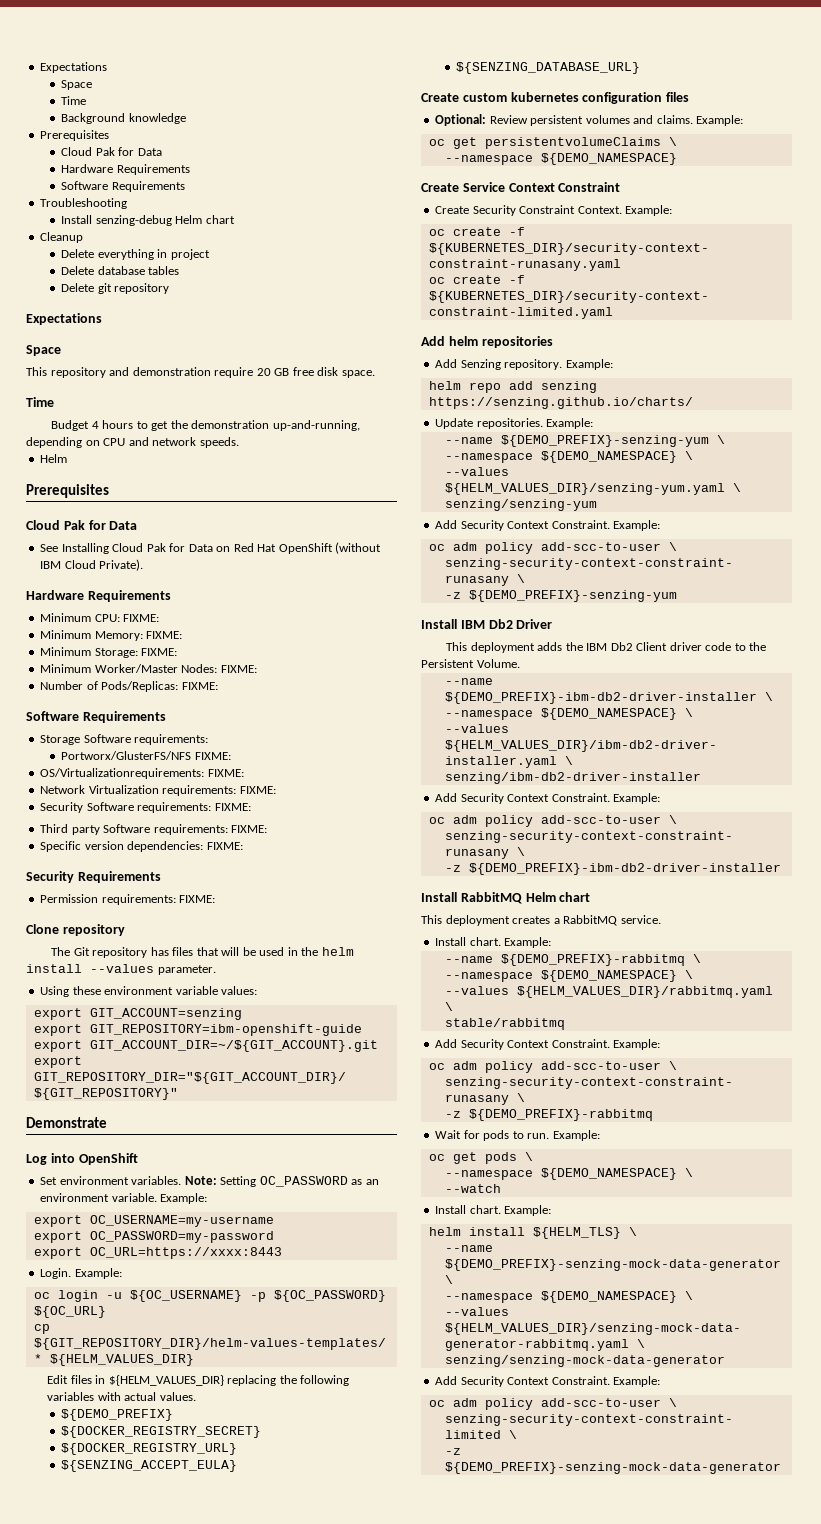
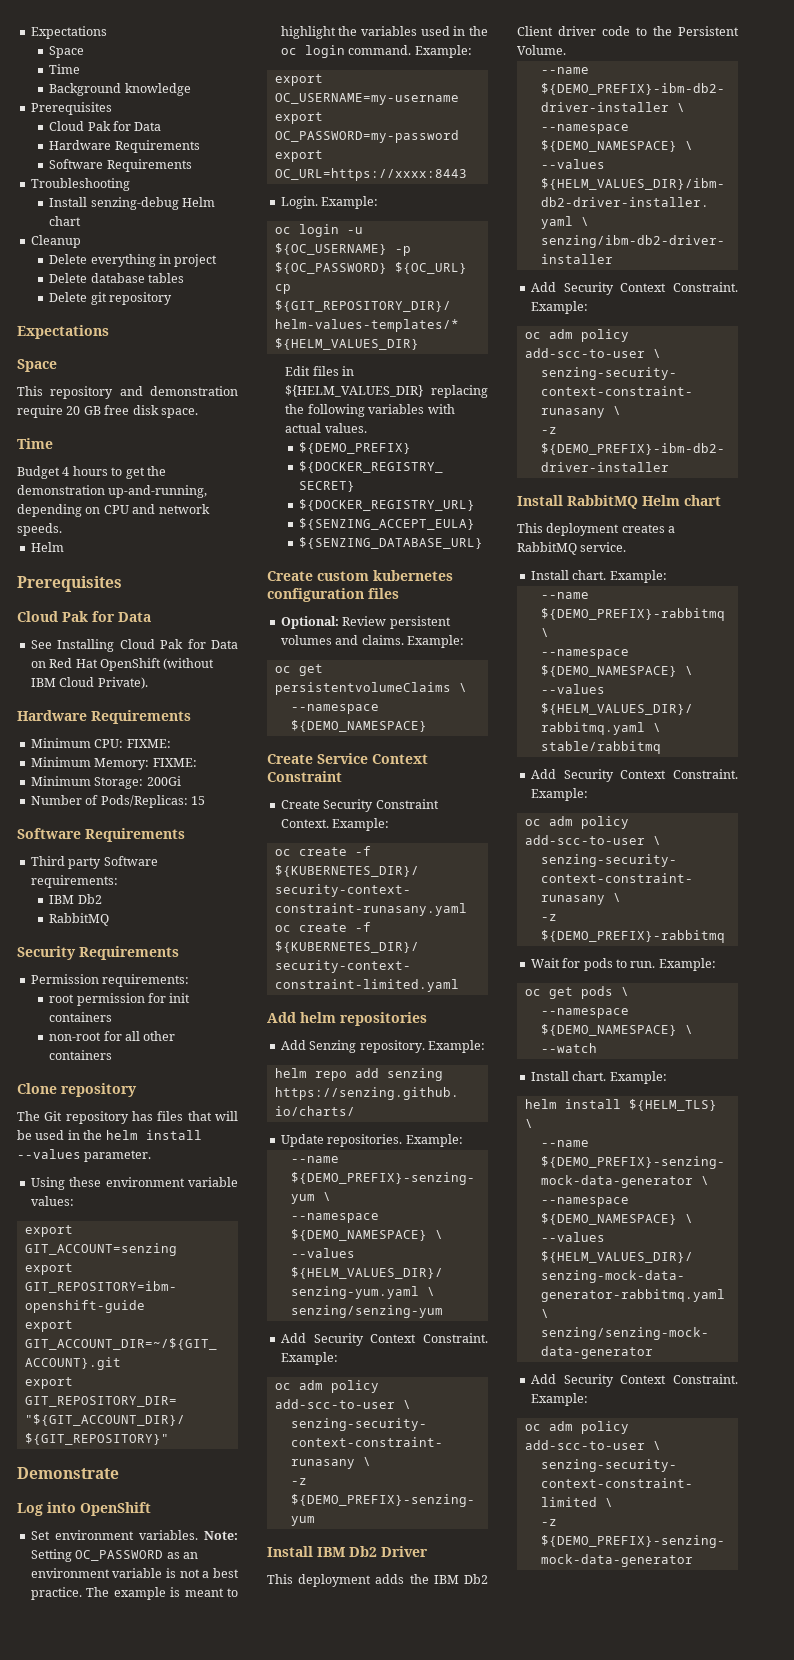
- Minimum Storage: FIXME:
- Minimum Worker/Master Nodes: FIXME:
+ Minimum Storage: 200Gi
- Number of Pods/Replicas: FIXME:
+ Number of Pods/Replicas: 15
  Software Requirements
- Storage Software requirements:
- Portworx/GlusterFS/NFS FIXME:
- OS/Virtualizationrequirements: FIXME:
- Network Virtualization requirements: FIXME:
- Security Software requirements: FIXME:
- Third party Software requirements: FIXME:
- Specific version dependencies: FIXME:
+ Third party Software requirements:
+ IBM Db2
+ RabbitMQ
- Permission requirements: FIXME:
+ Permission requirements:
+ root permission for init containers
+ non-root for all other containers
- Note: Setting OC_PASSWORD as an environment variable.
+ Note: Setting OC_PASSWORD as an environment variable is not a best practice. The example is meant to highlight the variables used in the oc login command.

